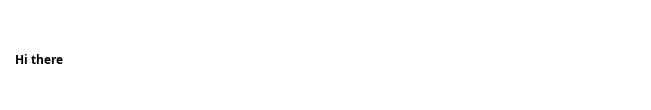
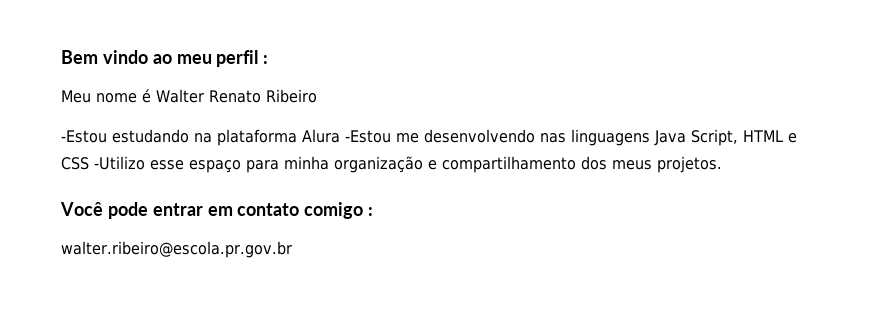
- Hi there
+ Bem vindo ao meu perfil :
+ Meu nome é Walter Renato Ribeiro
+ -Estou estudando na plataforma Alura -Estou me desenvolvendo nas linguagens Java Script, HTML e CSS -Utilizo esse espaço para minha organização e compartilhamento dos meus projetos.
+ Você pode entrar em contato comigo :
+ walter.ribeiro@escola.pr.gov.br

